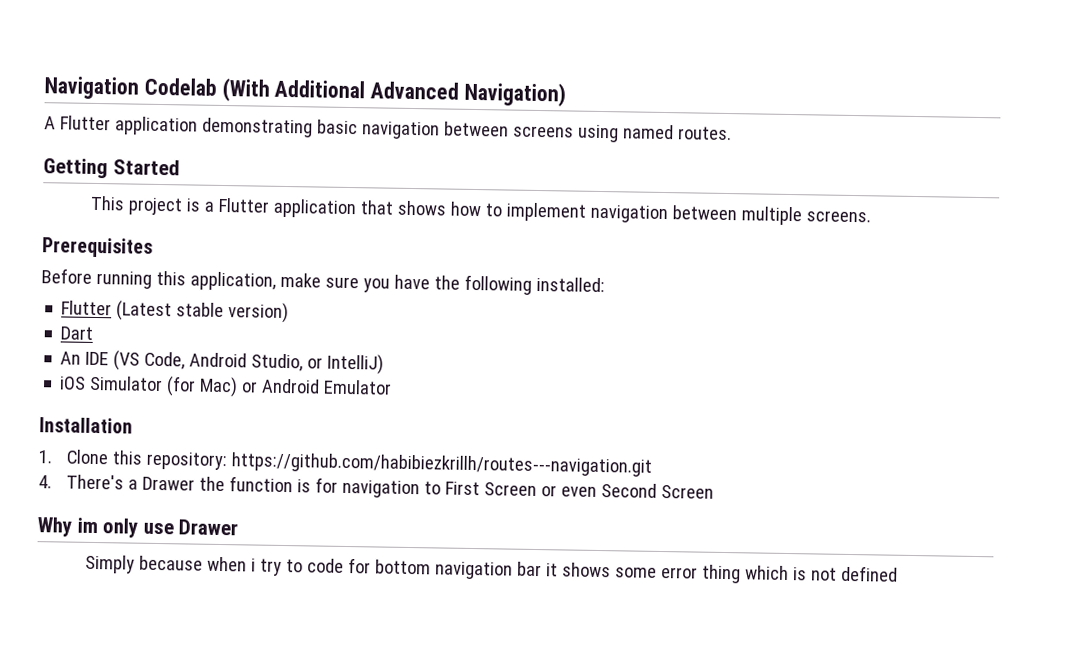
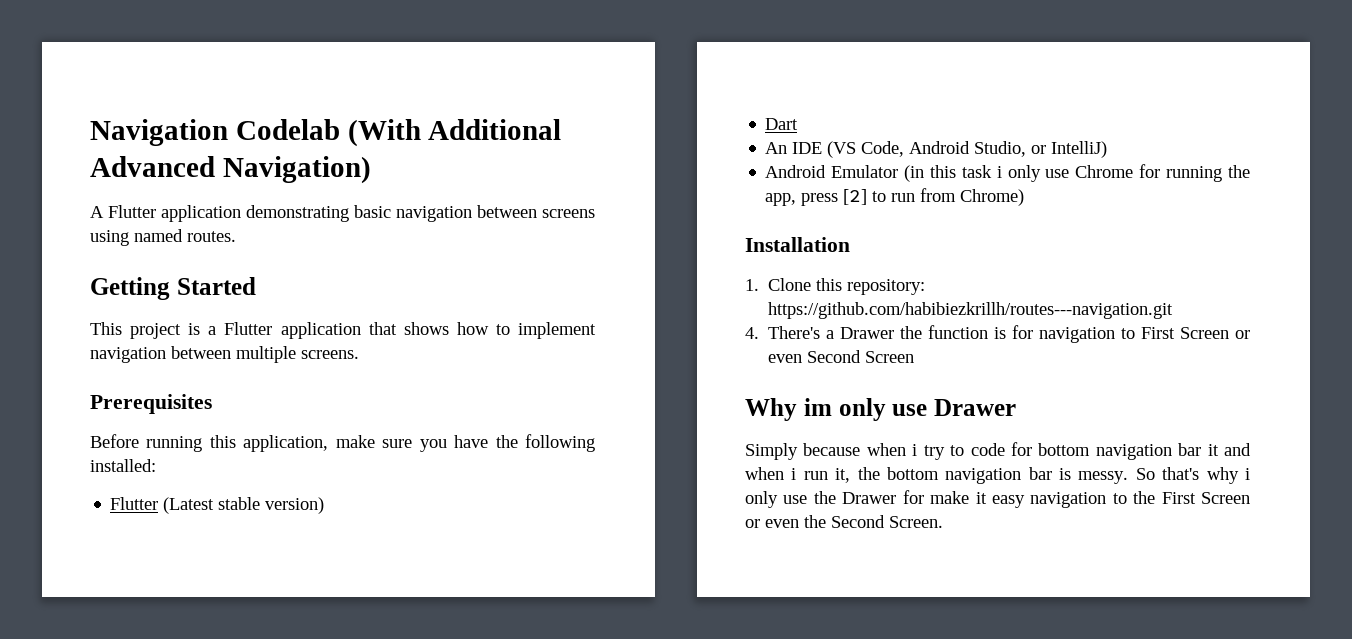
- iOS Simulator (for Mac) or Android Emulator
+ Android Emulator (in this task i only use Chrome for running the app, press [2] to run from Chrome)
- Simply because when i try to code for bottom navigation bar it shows some error thing which is not defined
+ Simply because when i try to code for bottom navigation bar it and when i run it, the bottom navigation bar is messy. So that's why i only use the Drawer for make it easy navigation to the First Screen or even the Second Screen.

